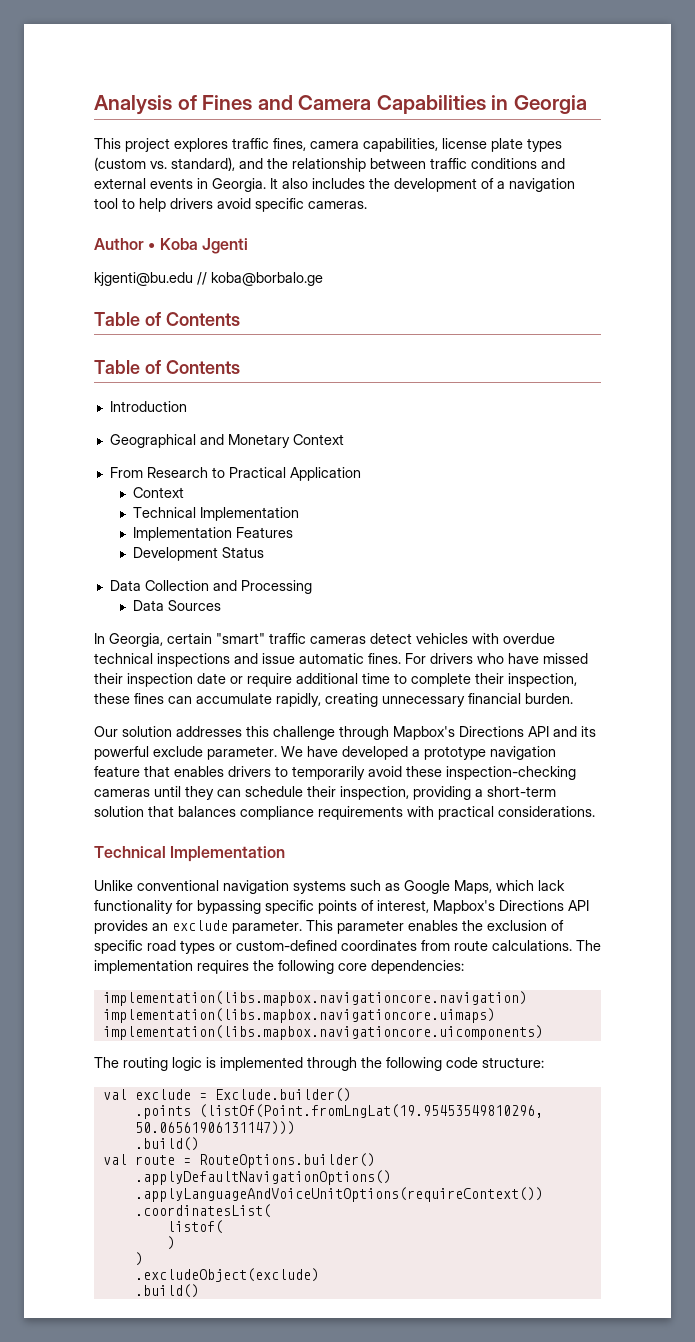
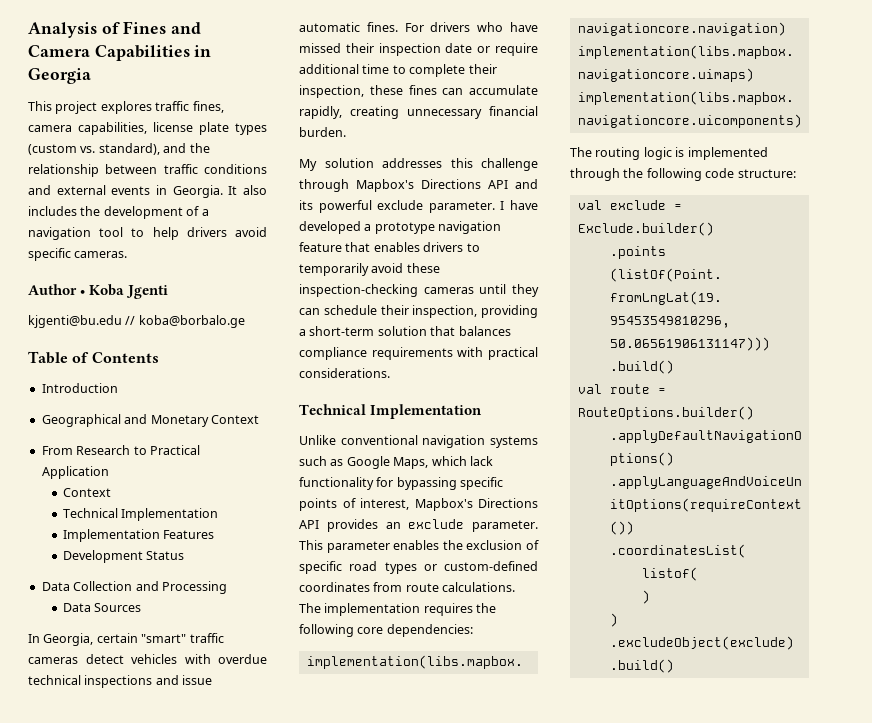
  kjgenti@bu.edu // koba@borbalo.ge
- Table of Contents
- Our solution addresses this challenge through Mapbox's Directions API and its powerful exclude parameter.
+ My solution addresses this challenge through Mapbox's Directions API and its powerful exclude parameter.
- We have developed a prototype navigation feature that enables drivers to temporarily avoid these inspection-checking cameras until they can schedule their inspection, providing a short-term solution that balances compliance requirements with practical considerations.
+ I have developed a prototype navigation feature that enables drivers to temporarily avoid these inspection-checking cameras until they can schedule their inspection, providing a short-term solution that balances compliance requirements with practical considerations.

